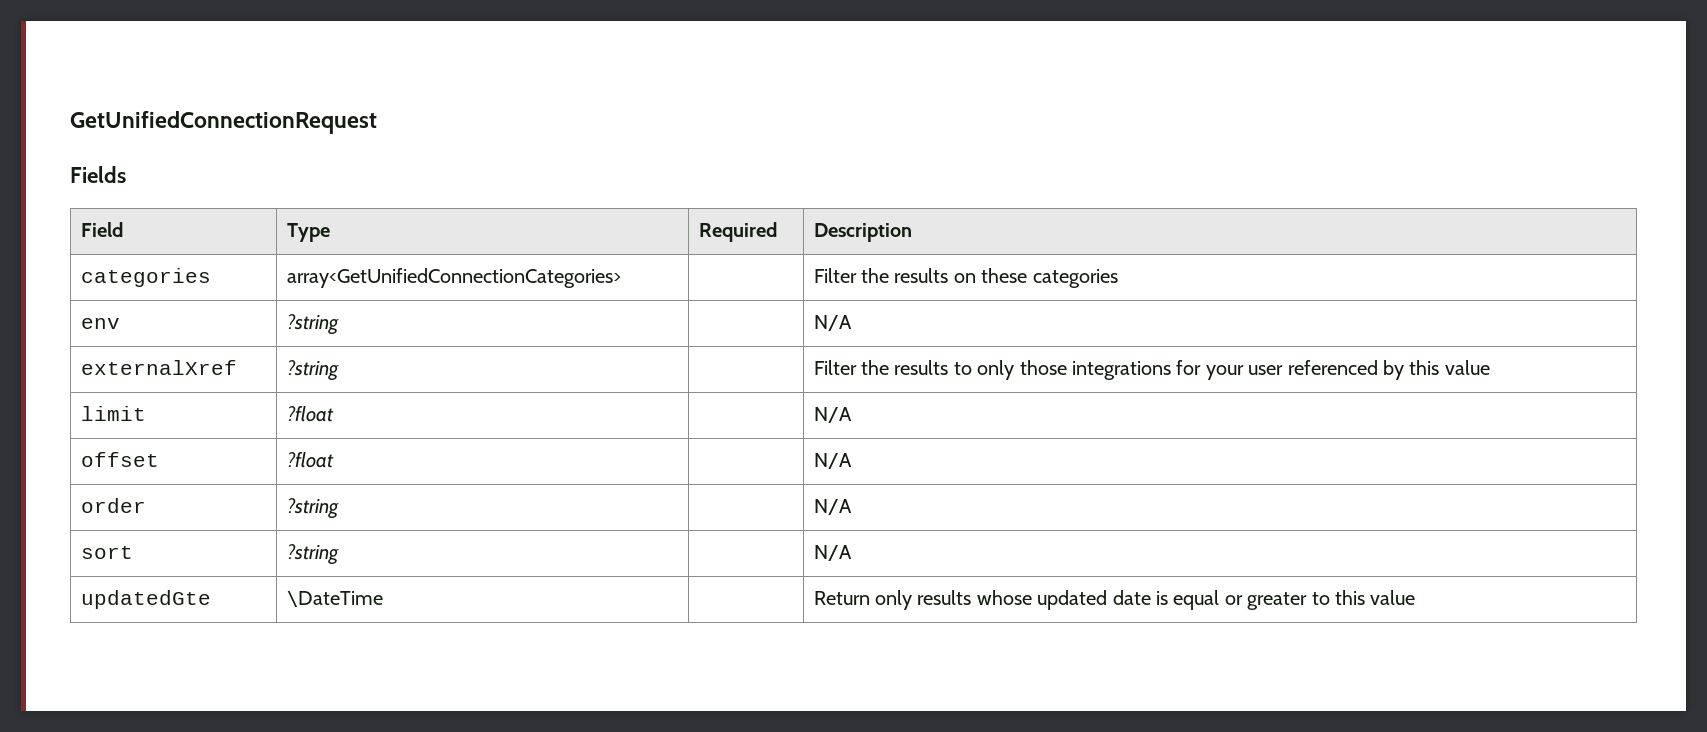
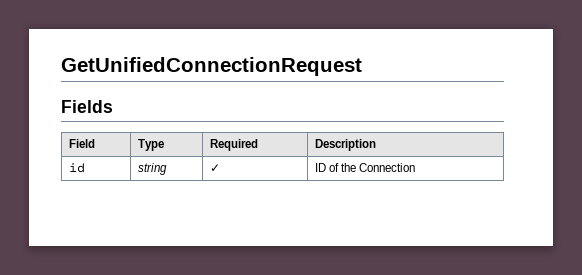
- categories | array<GetUnifiedConnectionCategories> | | Filter the results on these categories
- env | ?string | | N/A
- externalXref | ?string | | Filter the results to only those integrations for your user referenced by this value
- limit | ?float | | N/A
- offset | ?float | | N/A
- order | ?string | | N/A
- sort | ?string | | N/A
- updatedGte | \DateTime | | Return only results whose updated date is equal or greater to this value
+ id | string | ✓ | ID of the Connection

